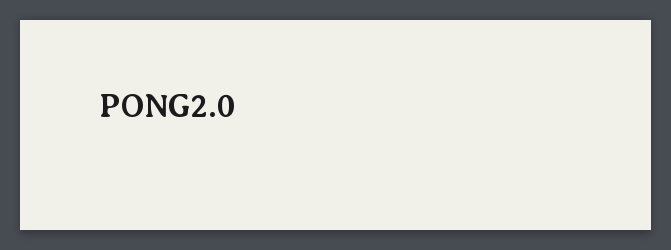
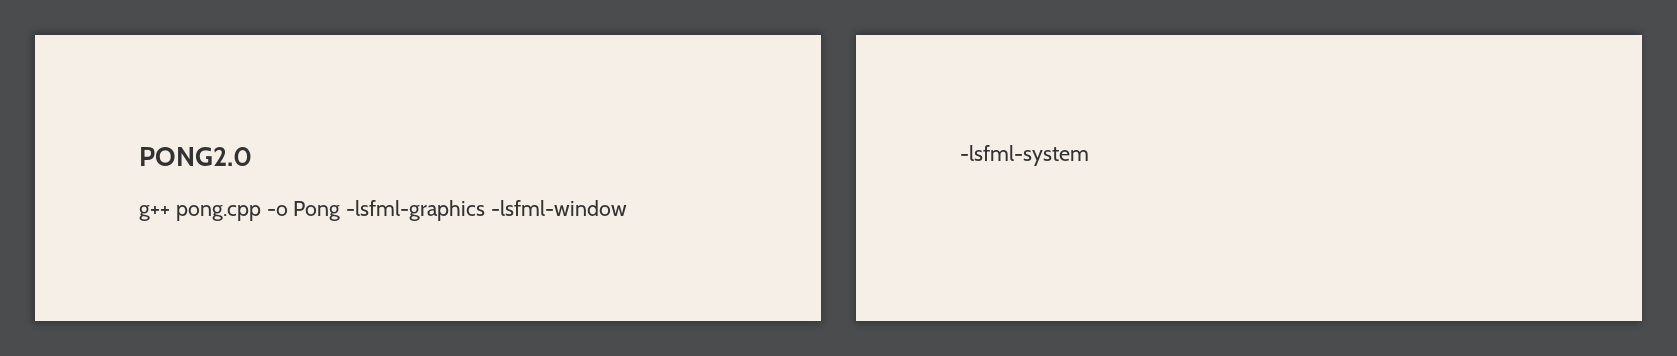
+ g++ pong.cpp -o Pong -lsfml-graphics -lsfml-window -lsfml-system

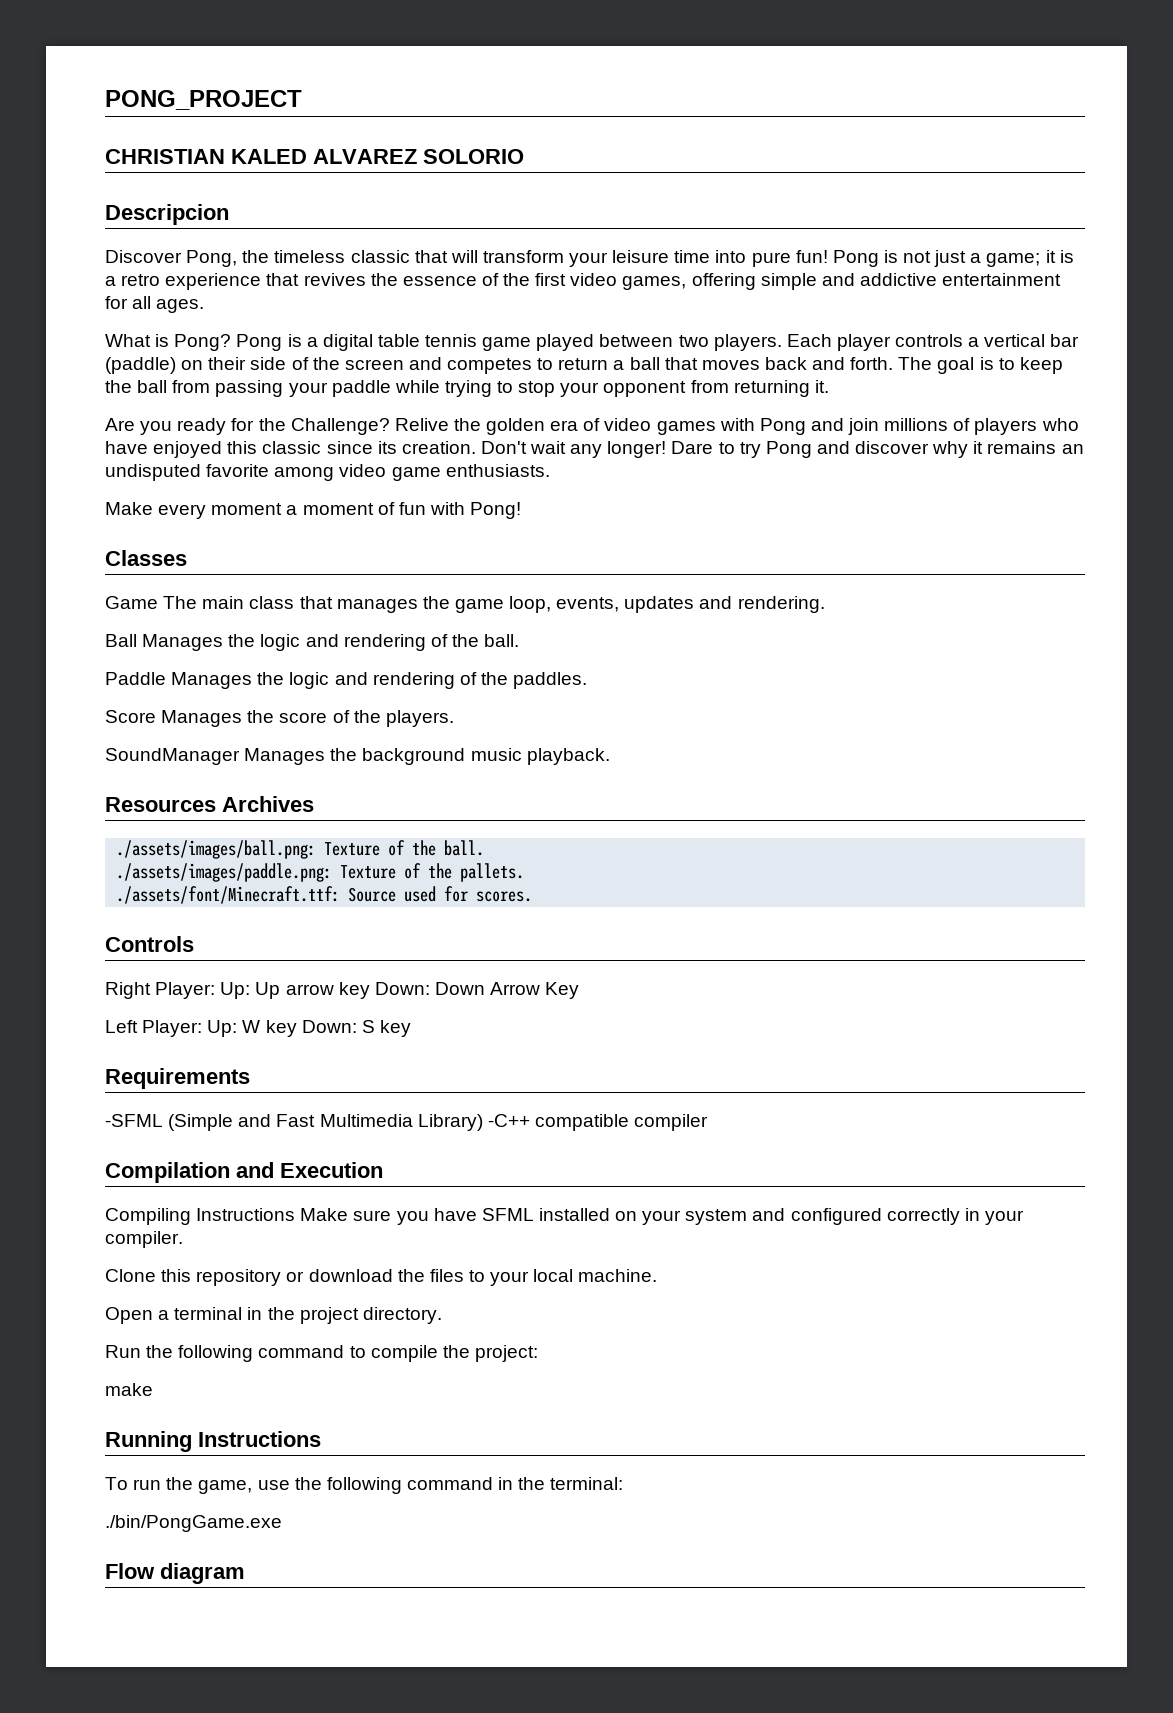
- PONG2.0
- g++ pong.cpp -o Pong -lsfml-graphics -lsfml-window -lsfml-system
+ PONG_PROJECT
+ CHRISTIAN KALED ALVAREZ SOLORIO
+ Descripcion
+ Discover Pong, the timeless classic that will transform your leisure time into pure fun! Pong is not just a game; it is a retro experience that revives the essence of the first video games, offering simple and addictive entertainment for all ages.
+ What is Pong? Pong is a digital table tennis game played between two players. Each player controls a vertical bar (paddle) on their side of the screen and competes to return a ball that moves back and forth. The goal is to keep the ball from passing your paddle while trying to stop your opponent from returning it.
+ Are you ready for the Challenge? Relive the golden era of video games with Pong and join millions of players who have enjoyed this classic since its creation. Don't wait any longer! Dare to try Pong and discover why it remains an undisputed favorite among video game enthusiasts.
+ Make every moment a moment of fun with Pong!
+ Classes
+ Game The main class that manages the game loop, events, updates and rendering.
+ Ball Manages the logic and rendering of the ball.
+ Paddle Manages the logic and rendering of the paddles.
+ Score Manages the score of the players.
+ SoundManager Manages the background music playback.
+ Resources Archives
+ ./assets/images/ball.png: Texture of the ball.
+ ./assets/images/paddle.png: Texture of the pallets.
+ ./assets/font/Minecraft.ttf: Source used for scores.
+ Controls
+ Right Player: Up: Up arrow key Down: Down Arrow Key
+ Left Player: Up: W key Down: S key
+ Requirements
+ -SFML (Simple and Fast Multimedia Library) -C++ compatible compiler
+ Compilation and Execution
+ Compiling Instructions Make sure you have SFML installed on your system and configured correctly in your compiler.
+ Clone this repository or download the files to your local machine.
+ Open a terminal in the project directory.
+ Run the following command to compile the project:
+ make
+ Running Instructions
+ To run the game, use the following command in the terminal:
+ ./bin/PongGame.exe
+ Flow diagram

